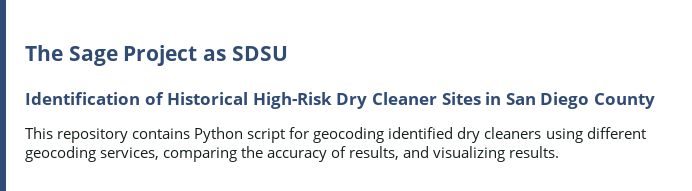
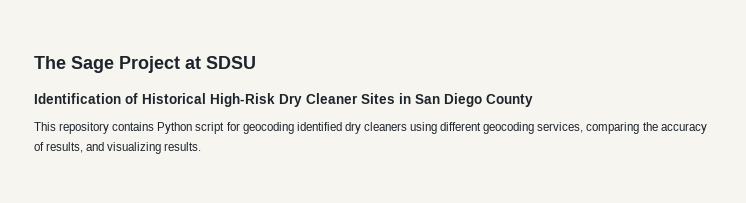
- The Sage Project as SDSU
+ The Sage Project at SDSU

